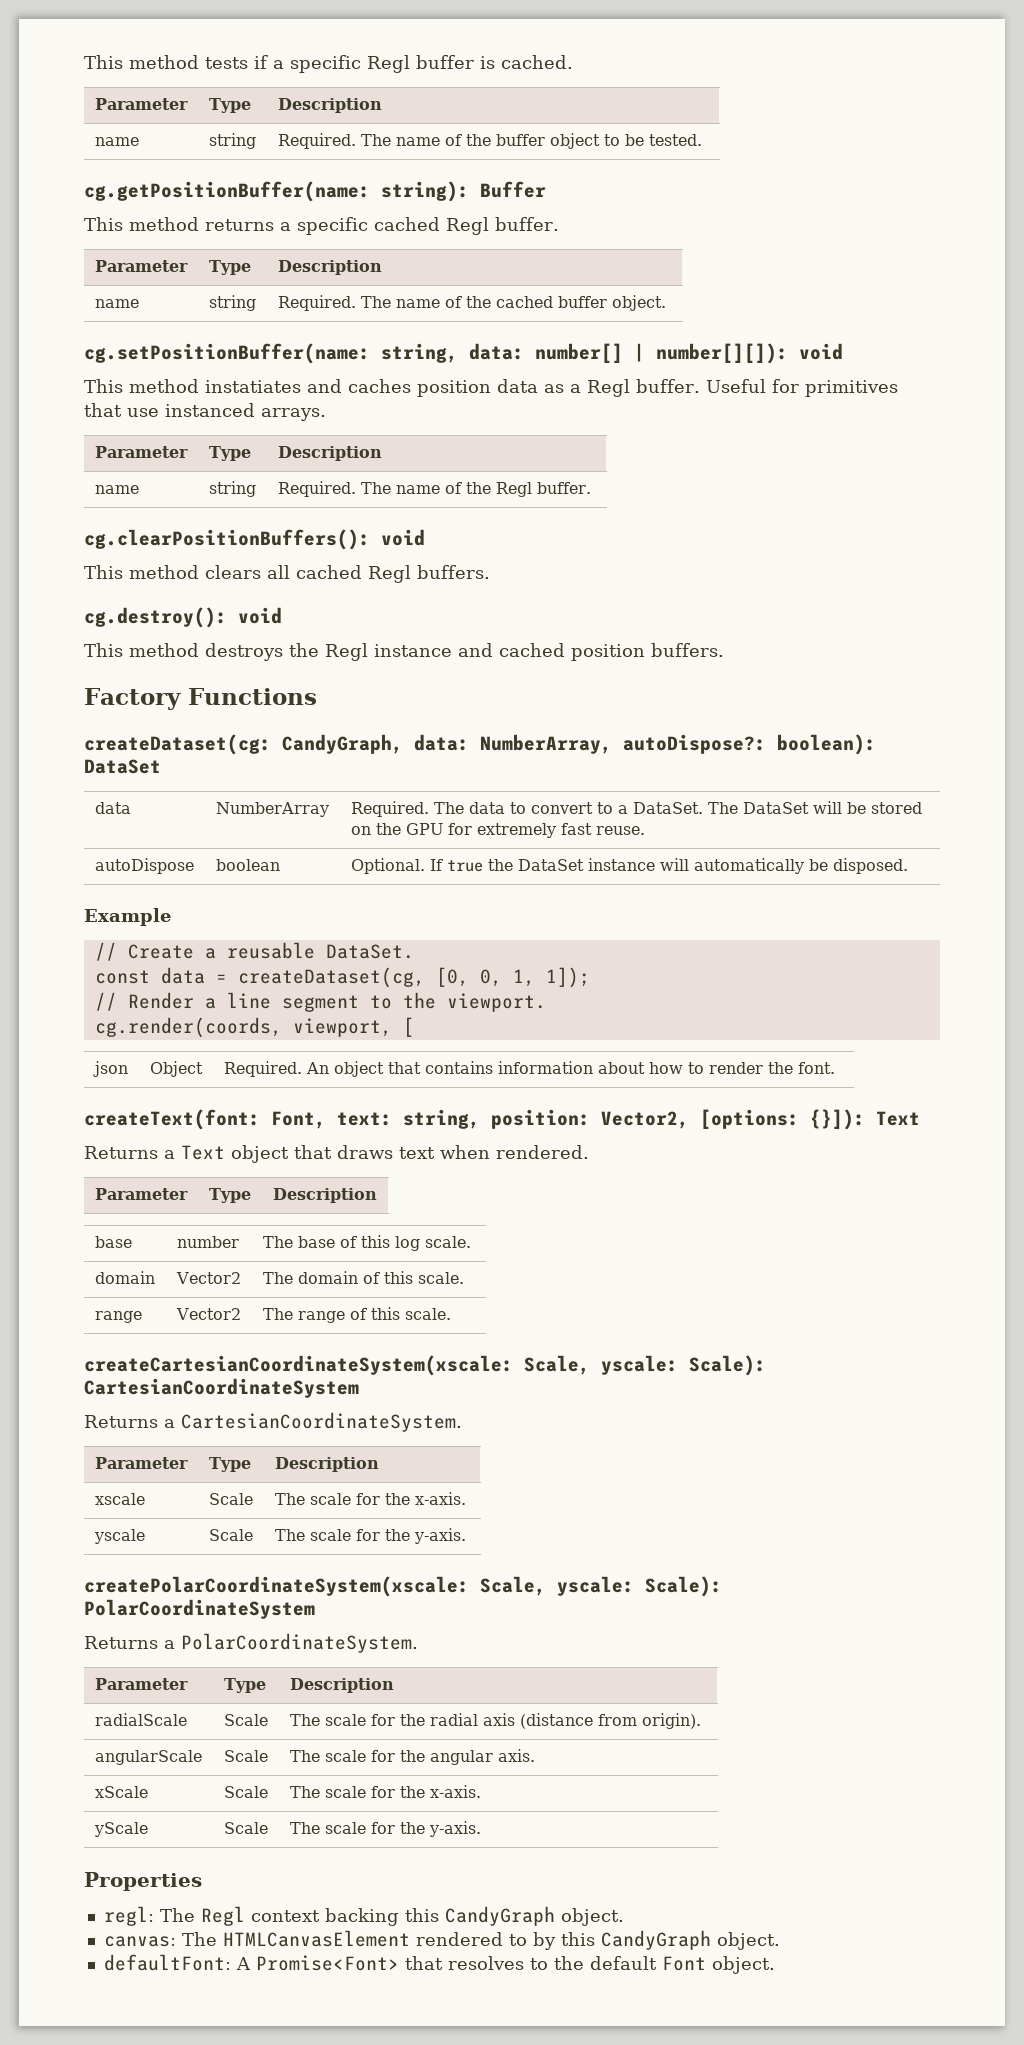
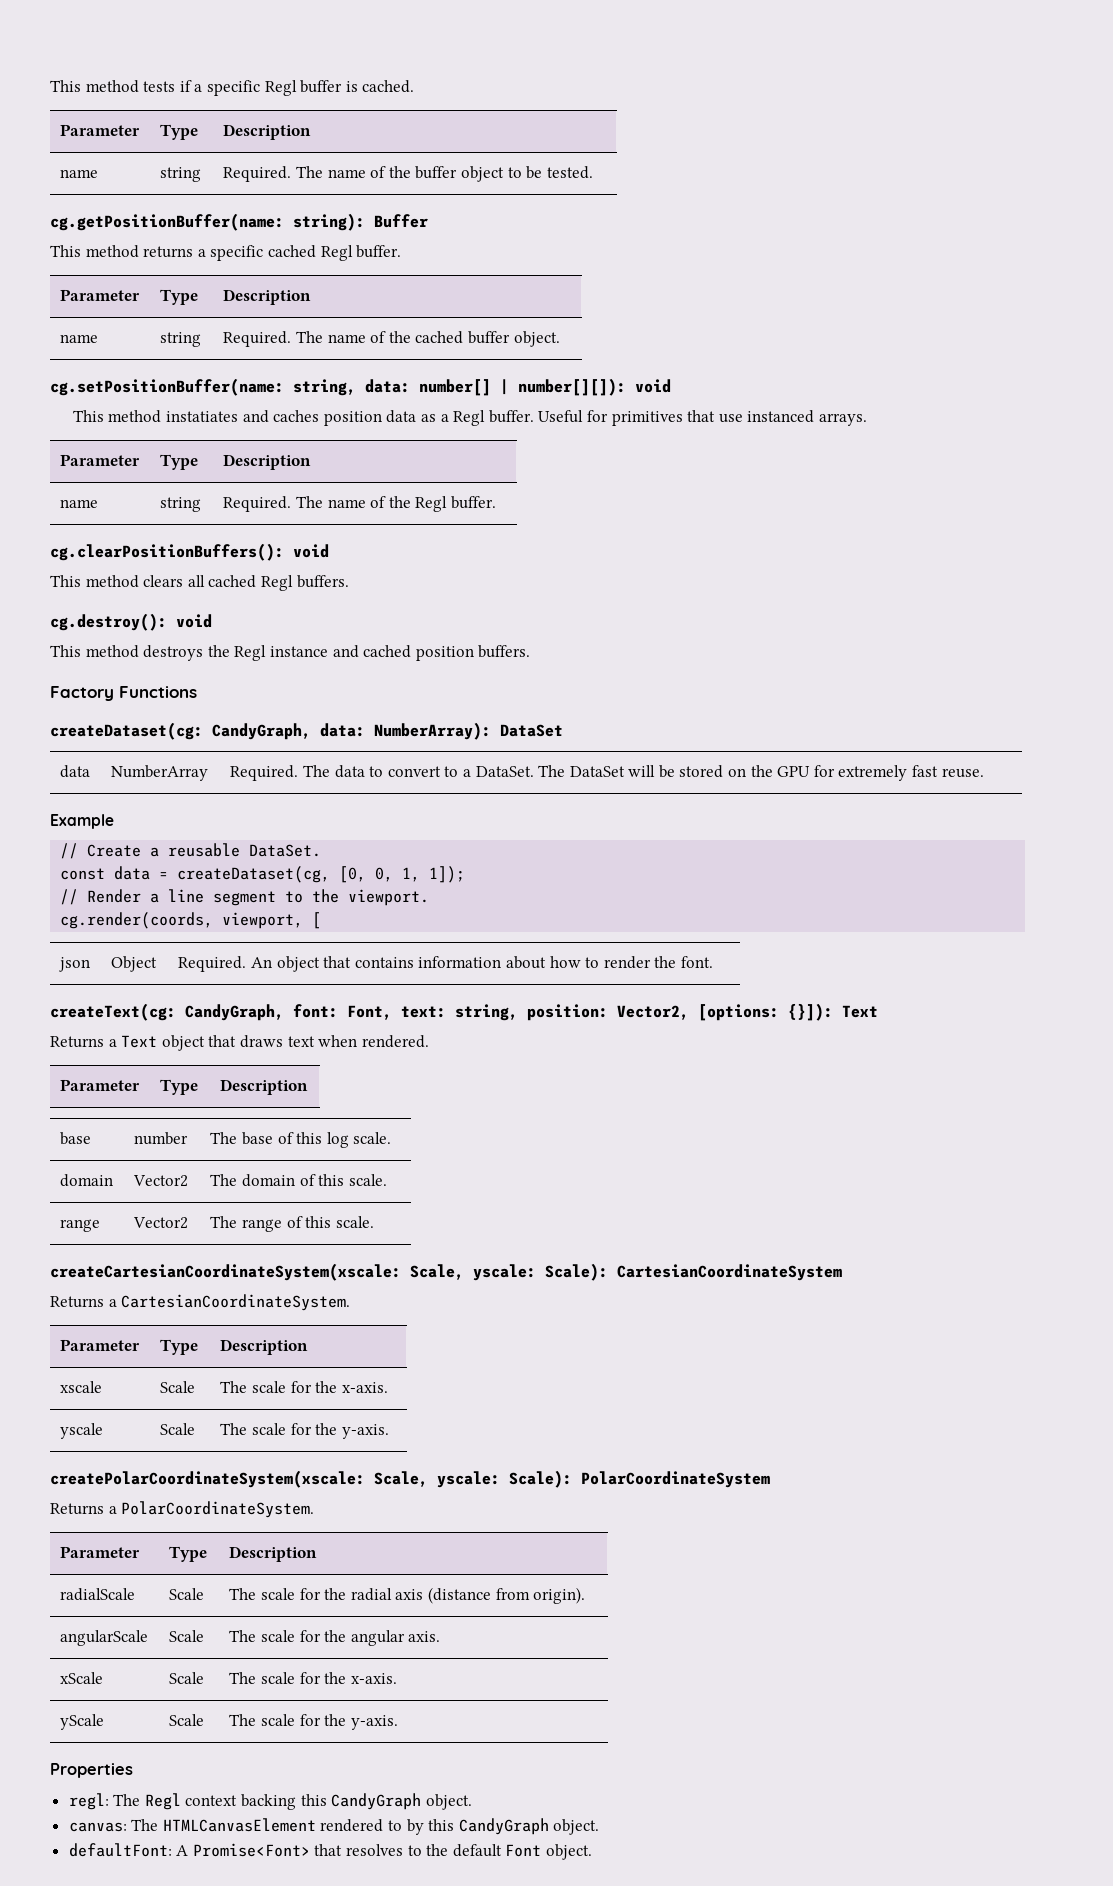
- createDataset(cg: CandyGraph, data: NumberArray, autoDispose?: boolean): DataSet
+ createDataset(cg: CandyGraph, data: NumberArray): DataSet
- autoDispose | boolean | Optional. If true the DataSet instance will automatically be disposed.
- createText(font: Font, text: string, position: Vector2, [options: {}]): Text
+ createText(cg: CandyGraph, font: Font, text: string, position: Vector2, [options: {}]): Text

